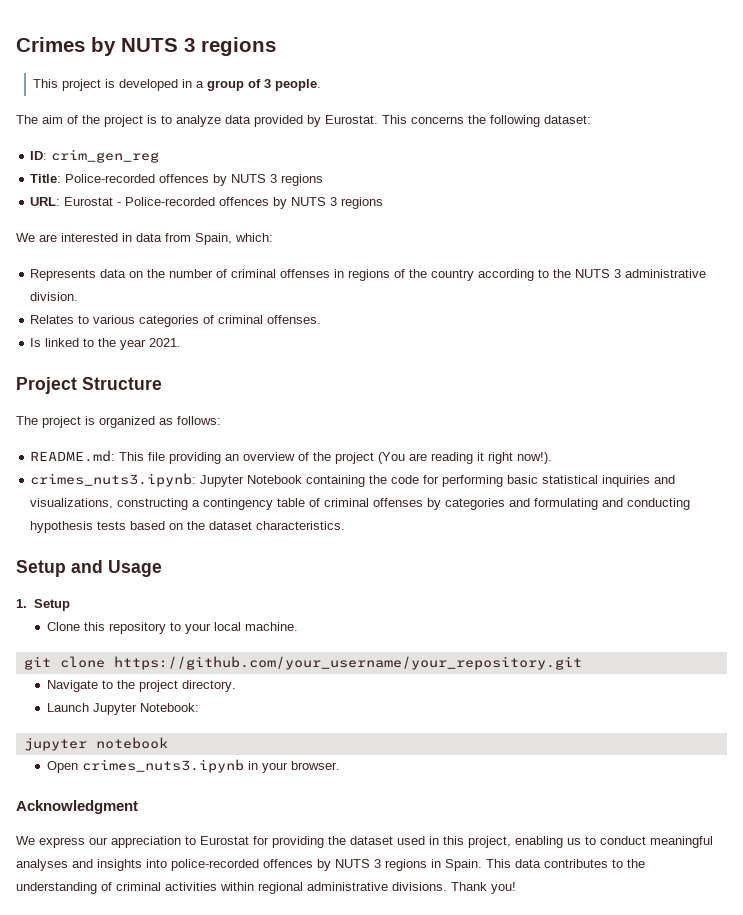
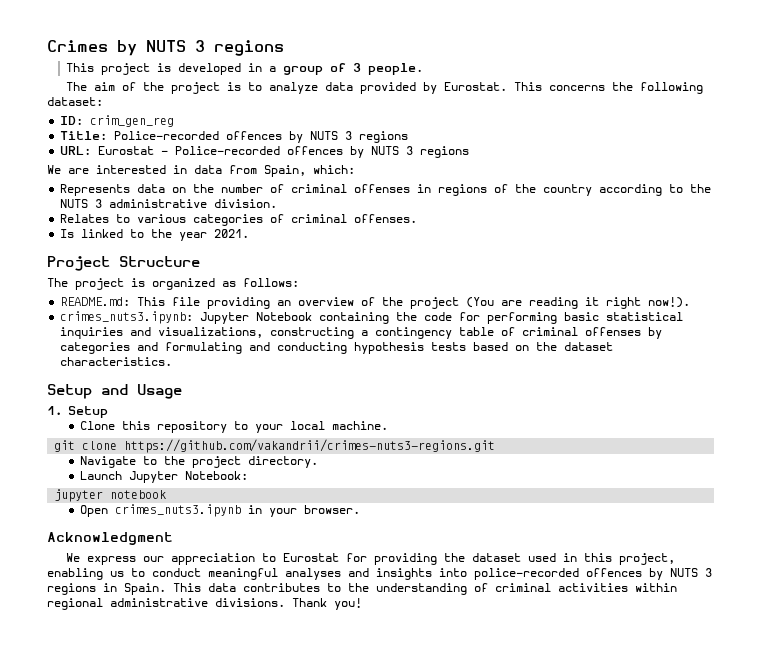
- git clone https://github.com/your_username/your_repository.git
+ git clone https://github.com/vakandrii/crimes-nuts3-regions.git

